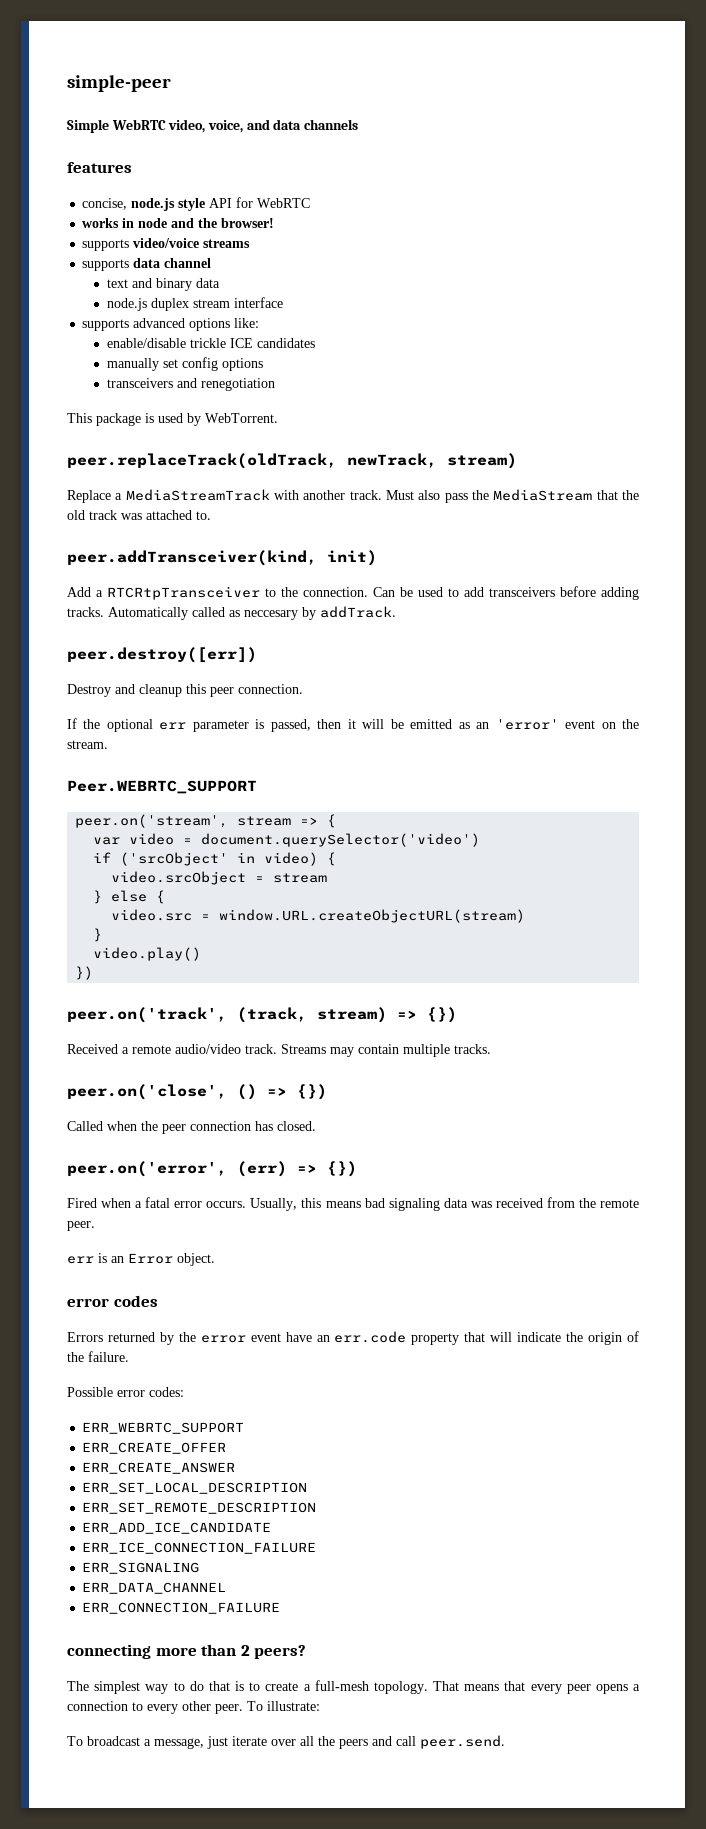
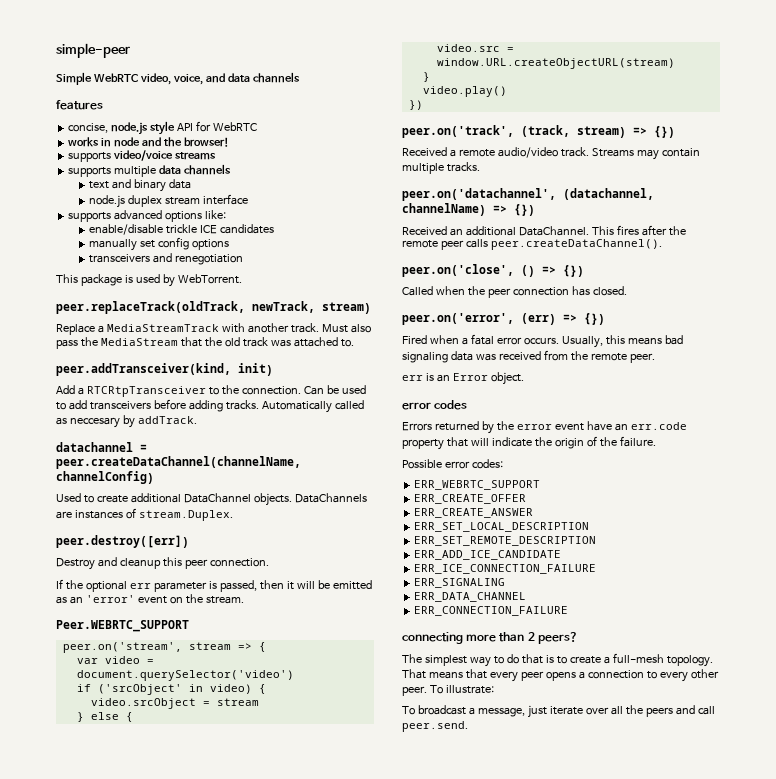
- supports data channel
+ supports multiple data channels
+ datachannel = peer.createDataChannel(channelName, channelConfig)
+ Used to create additional DataChannel objects. DataChannels are instances of stream.Duplex.
+ peer.on('datachannel', (datachannel, channelName) => {})
+ Received an additional DataChannel. This fires after the remote peer calls peer.createDataChannel().

